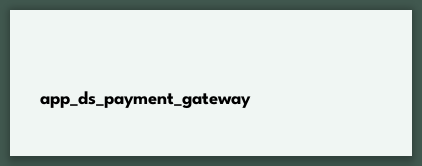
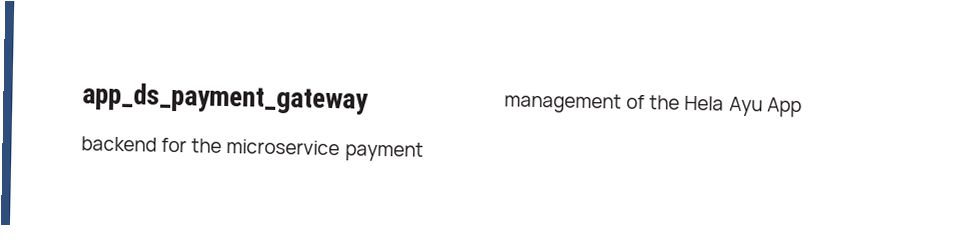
+ backend for the microservice payment management of the Hela Ayu App

